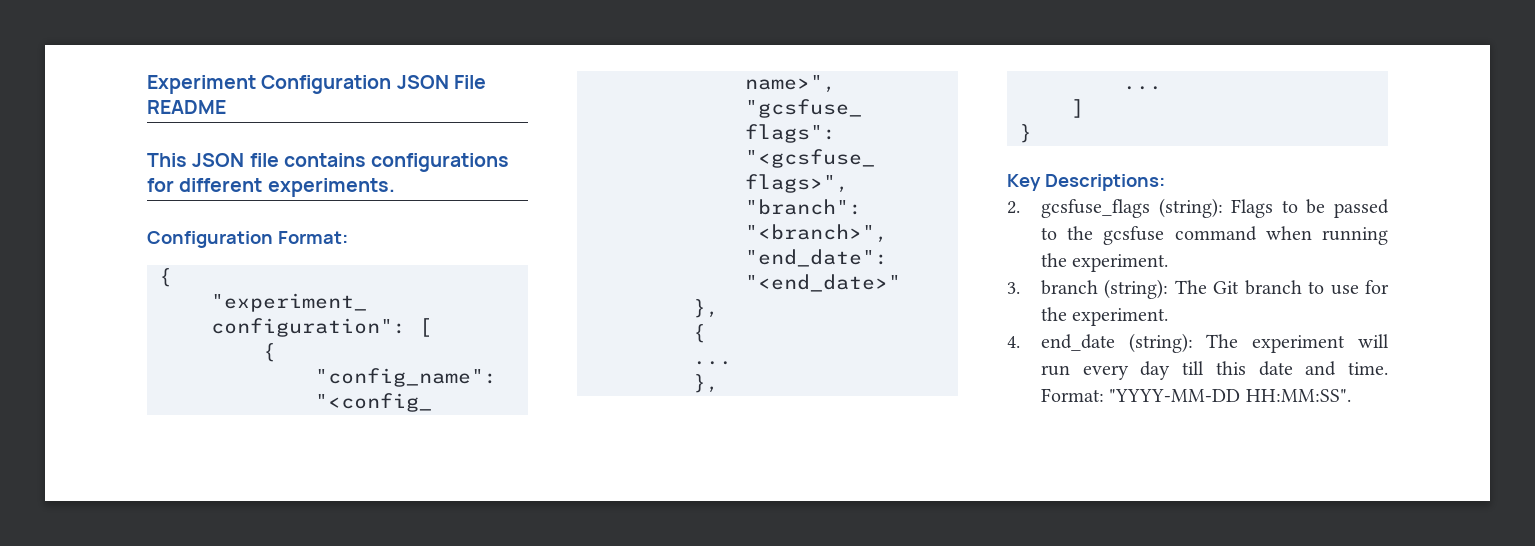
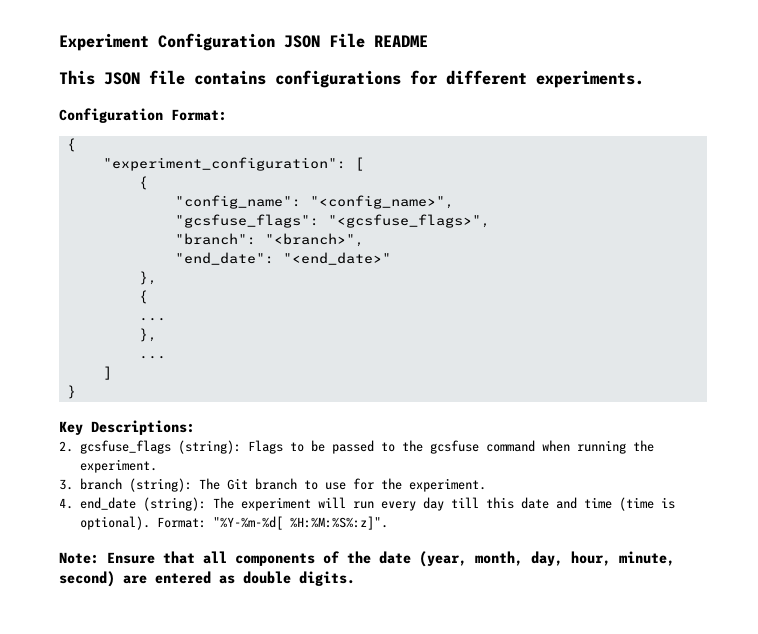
- 4. end_date (string): The experiment will run every day till this date and time. Format: "YYYY-MM-DD HH:MM:SS".
+ 4. end_date (string): The experiment will run every day till this date and time (time is optional). Format: "%Y-%m-%d[ %H:%M:%S%:z]".
+ Note: Ensure that all components of the date (year, month, day, hour, minute, second) are entered as double digits.

